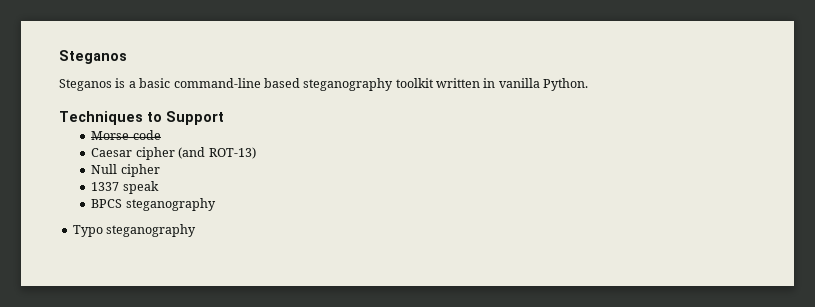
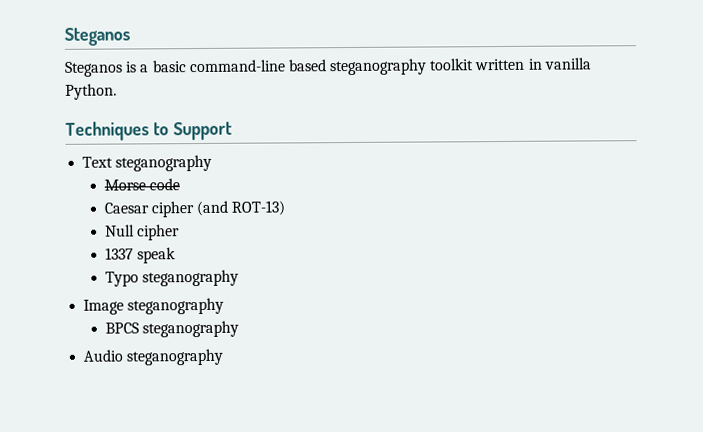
+ Text steganography
+ Typo steganography
+ Image steganography
- Typo steganography
+ Audio steganography

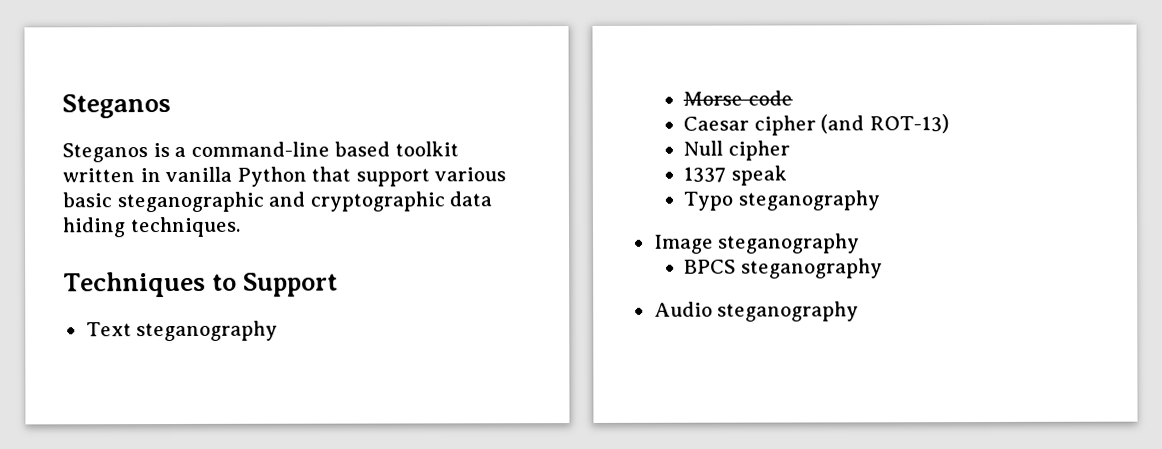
- Steganos is a basic command-line based steganography toolkit written in vanilla Python.
+ Steganos is a command-line based toolkit written in vanilla Python that support various basic steganographic and cryptographic data hiding techniques.

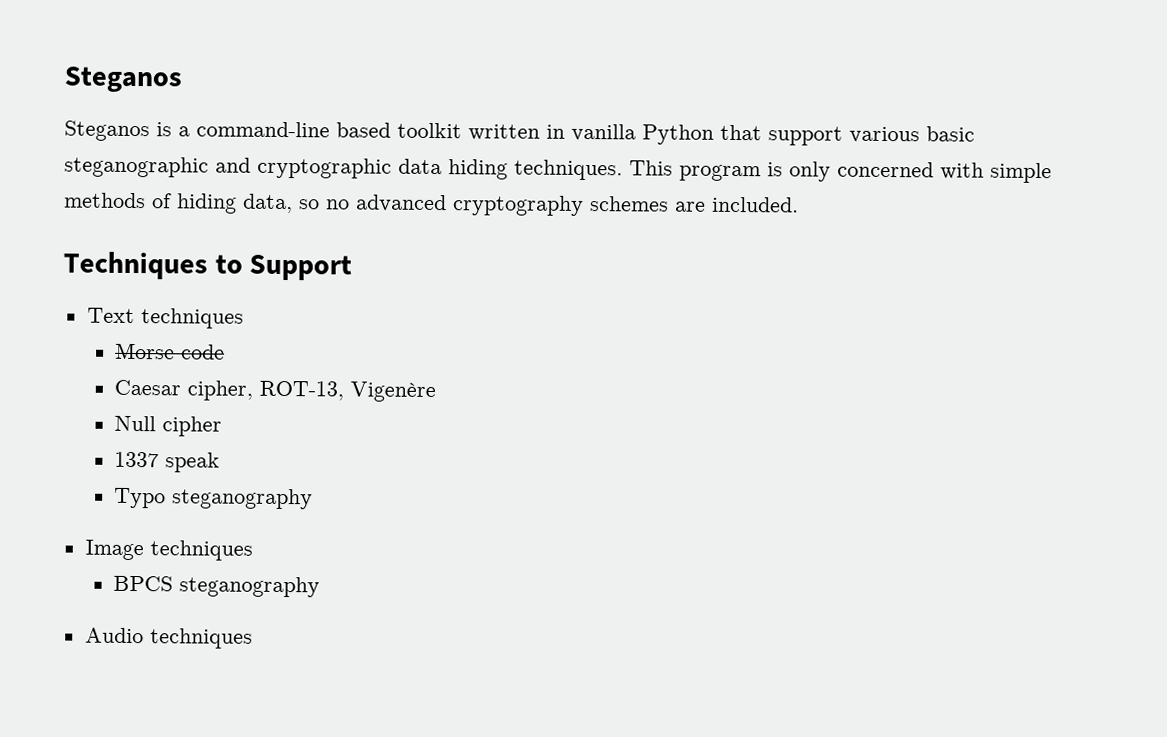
+ This program is only concerned with simple methods of hiding data, so no advanced cryptography schemes are included.
- Text steganography
+ Text techniques
- Caesar cipher (and ROT-13)
+ Caesar cipher, ROT-13, Vigenère
- Image steganography
+ Image techniques
- Audio steganography
+ Audio techniques

